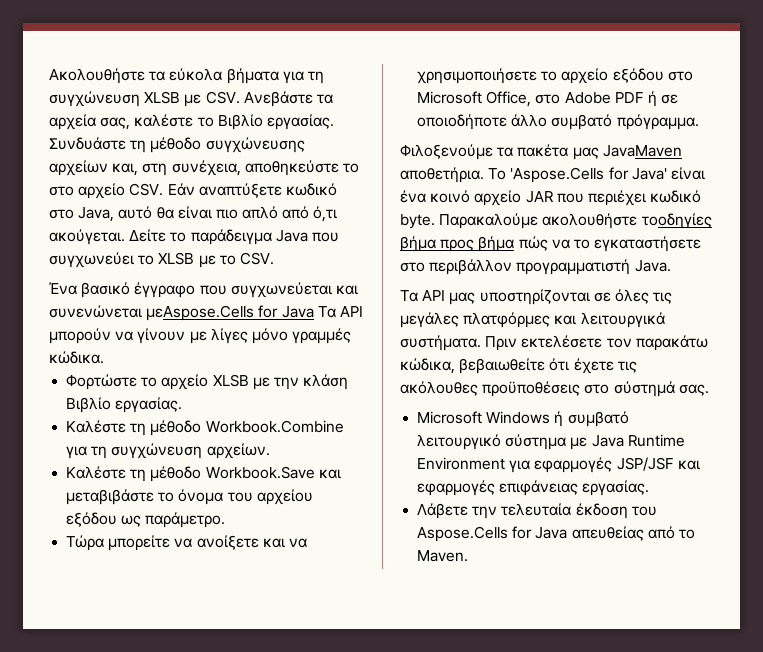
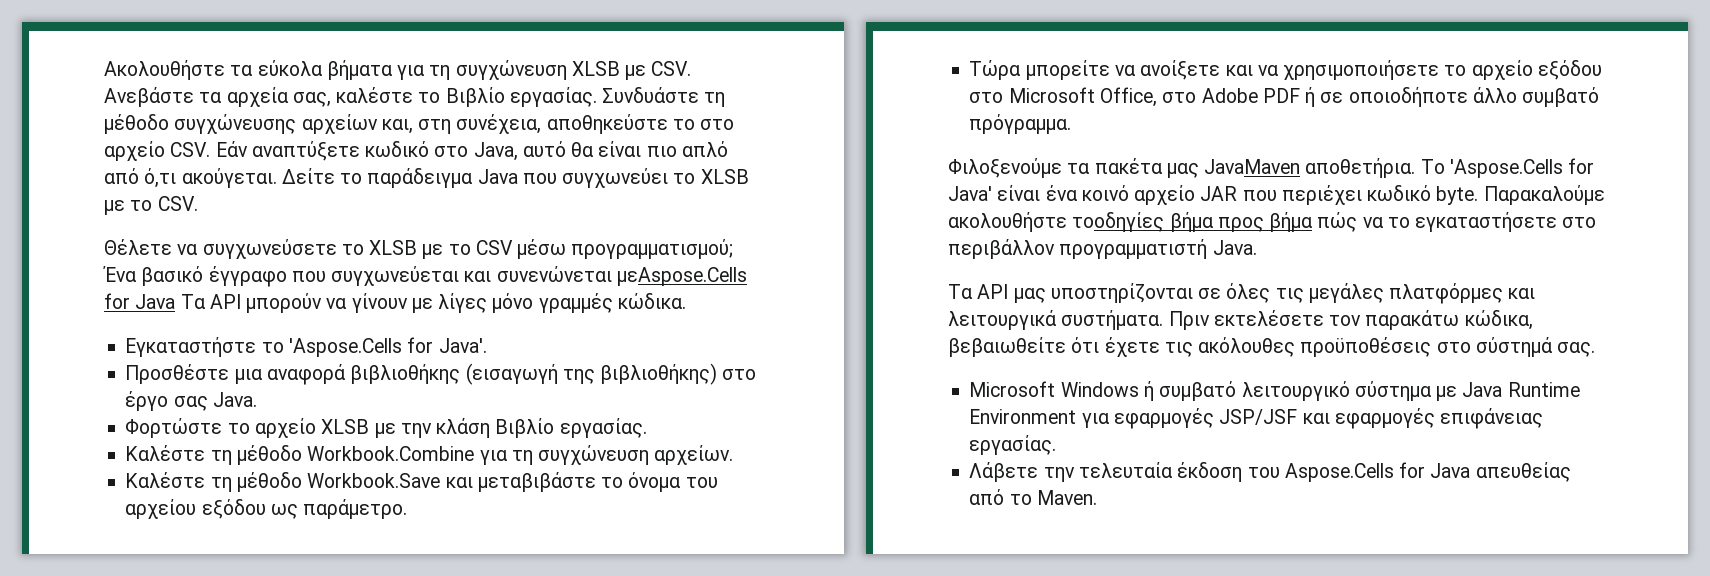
- Ένα βασικό έγγραφο που συγχωνεύεται και συνενώνεται μεAspose.Cells for Java Τα API μπορούν να γίνουν με λίγες μόνο γραμμές κώδικα.
+ Θέλετε να συγχωνεύσετε το XLSB με το CSV μέσω προγραμματισμού; Ένα βασικό έγγραφο που συγχωνεύεται και συνενώνεται μεAspose.Cells for Java Τα API μπορούν να γίνουν με λίγες μόνο γραμμές κώδικα.
+ Εγκαταστήστε το 'Aspose.Cells for Java'.
+ Προσθέστε μια αναφορά βιβλιοθήκης (εισαγωγή της βιβλιοθήκης) στο έργο σας Java.

